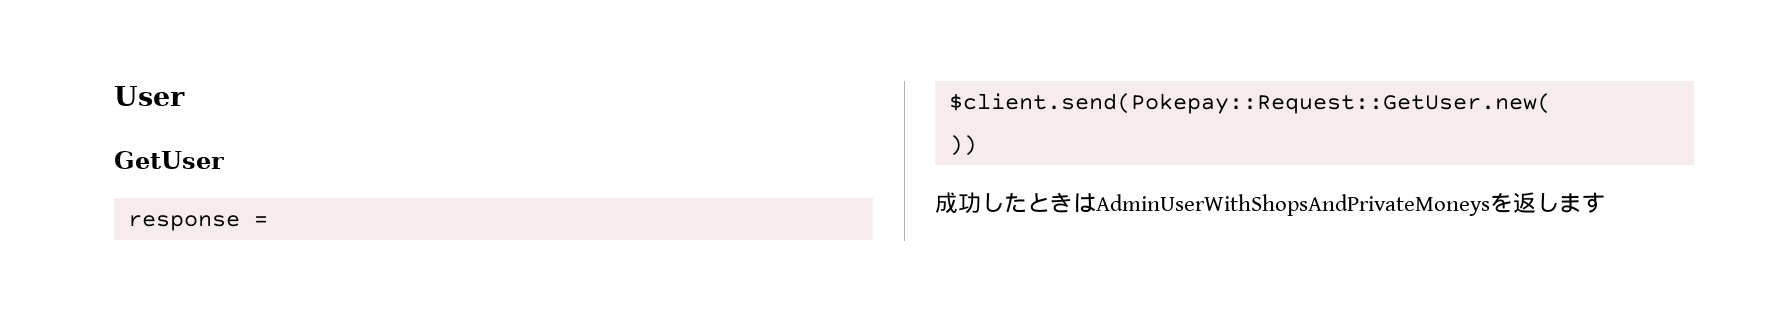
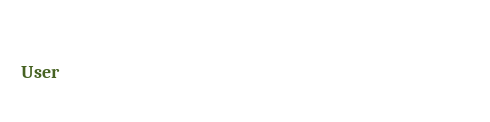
- GetUser
- response = $client.send(Pokepay::Request::GetUser.new(
- ))
- 成功したときはAdminUserWithShopsAndPrivateMoneysを返します

